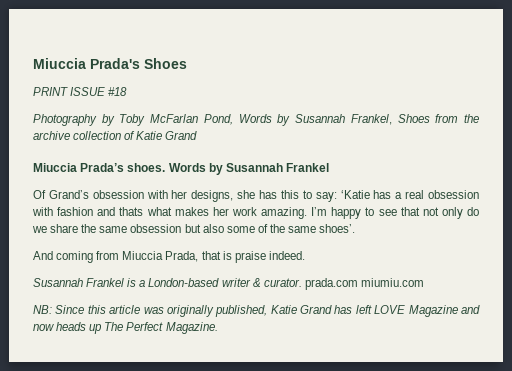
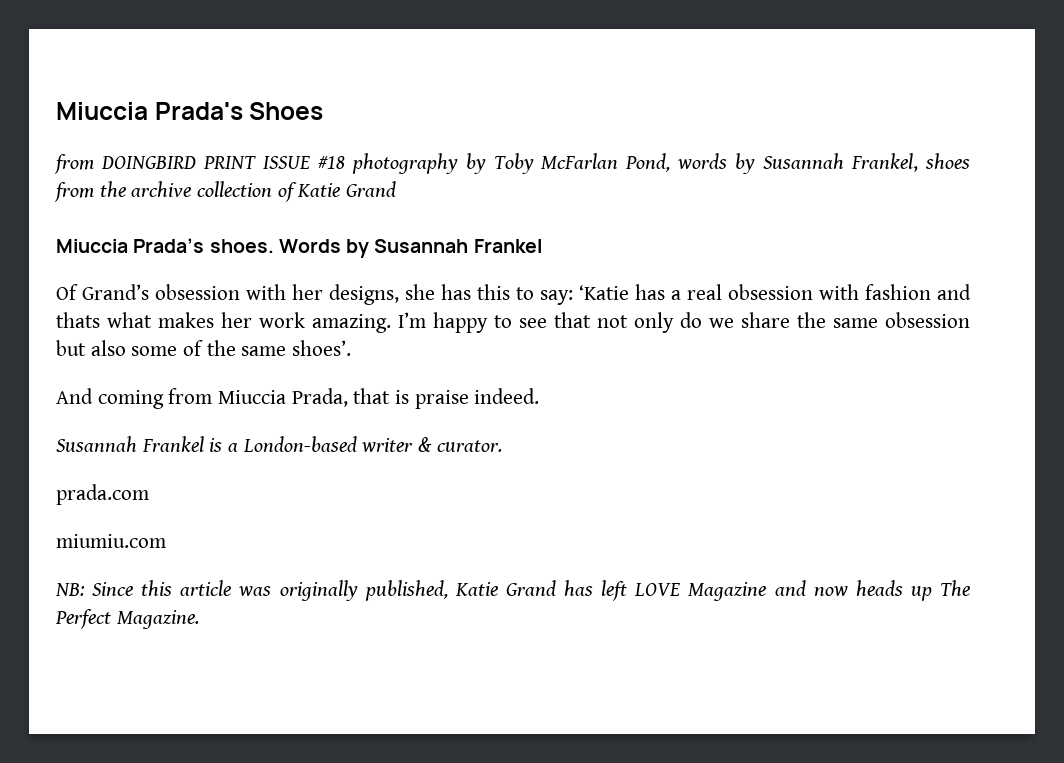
- PRINT ISSUE #18
- Photography by Toby McFarlan Pond, Words by Susannah Frankel, Shoes from the archive collection of Katie Grand
+ from DOINGBIRD PRINT ISSUE #18 photography by Toby McFarlan Pond, words by Susannah Frankel, shoes from the archive collection of Katie Grand
- Susannah Frankel is a London-based writer & curator. prada.com miumiu.com
+ Susannah Frankel is a London-based writer & curator.
+ prada.com
+ miumiu.com

